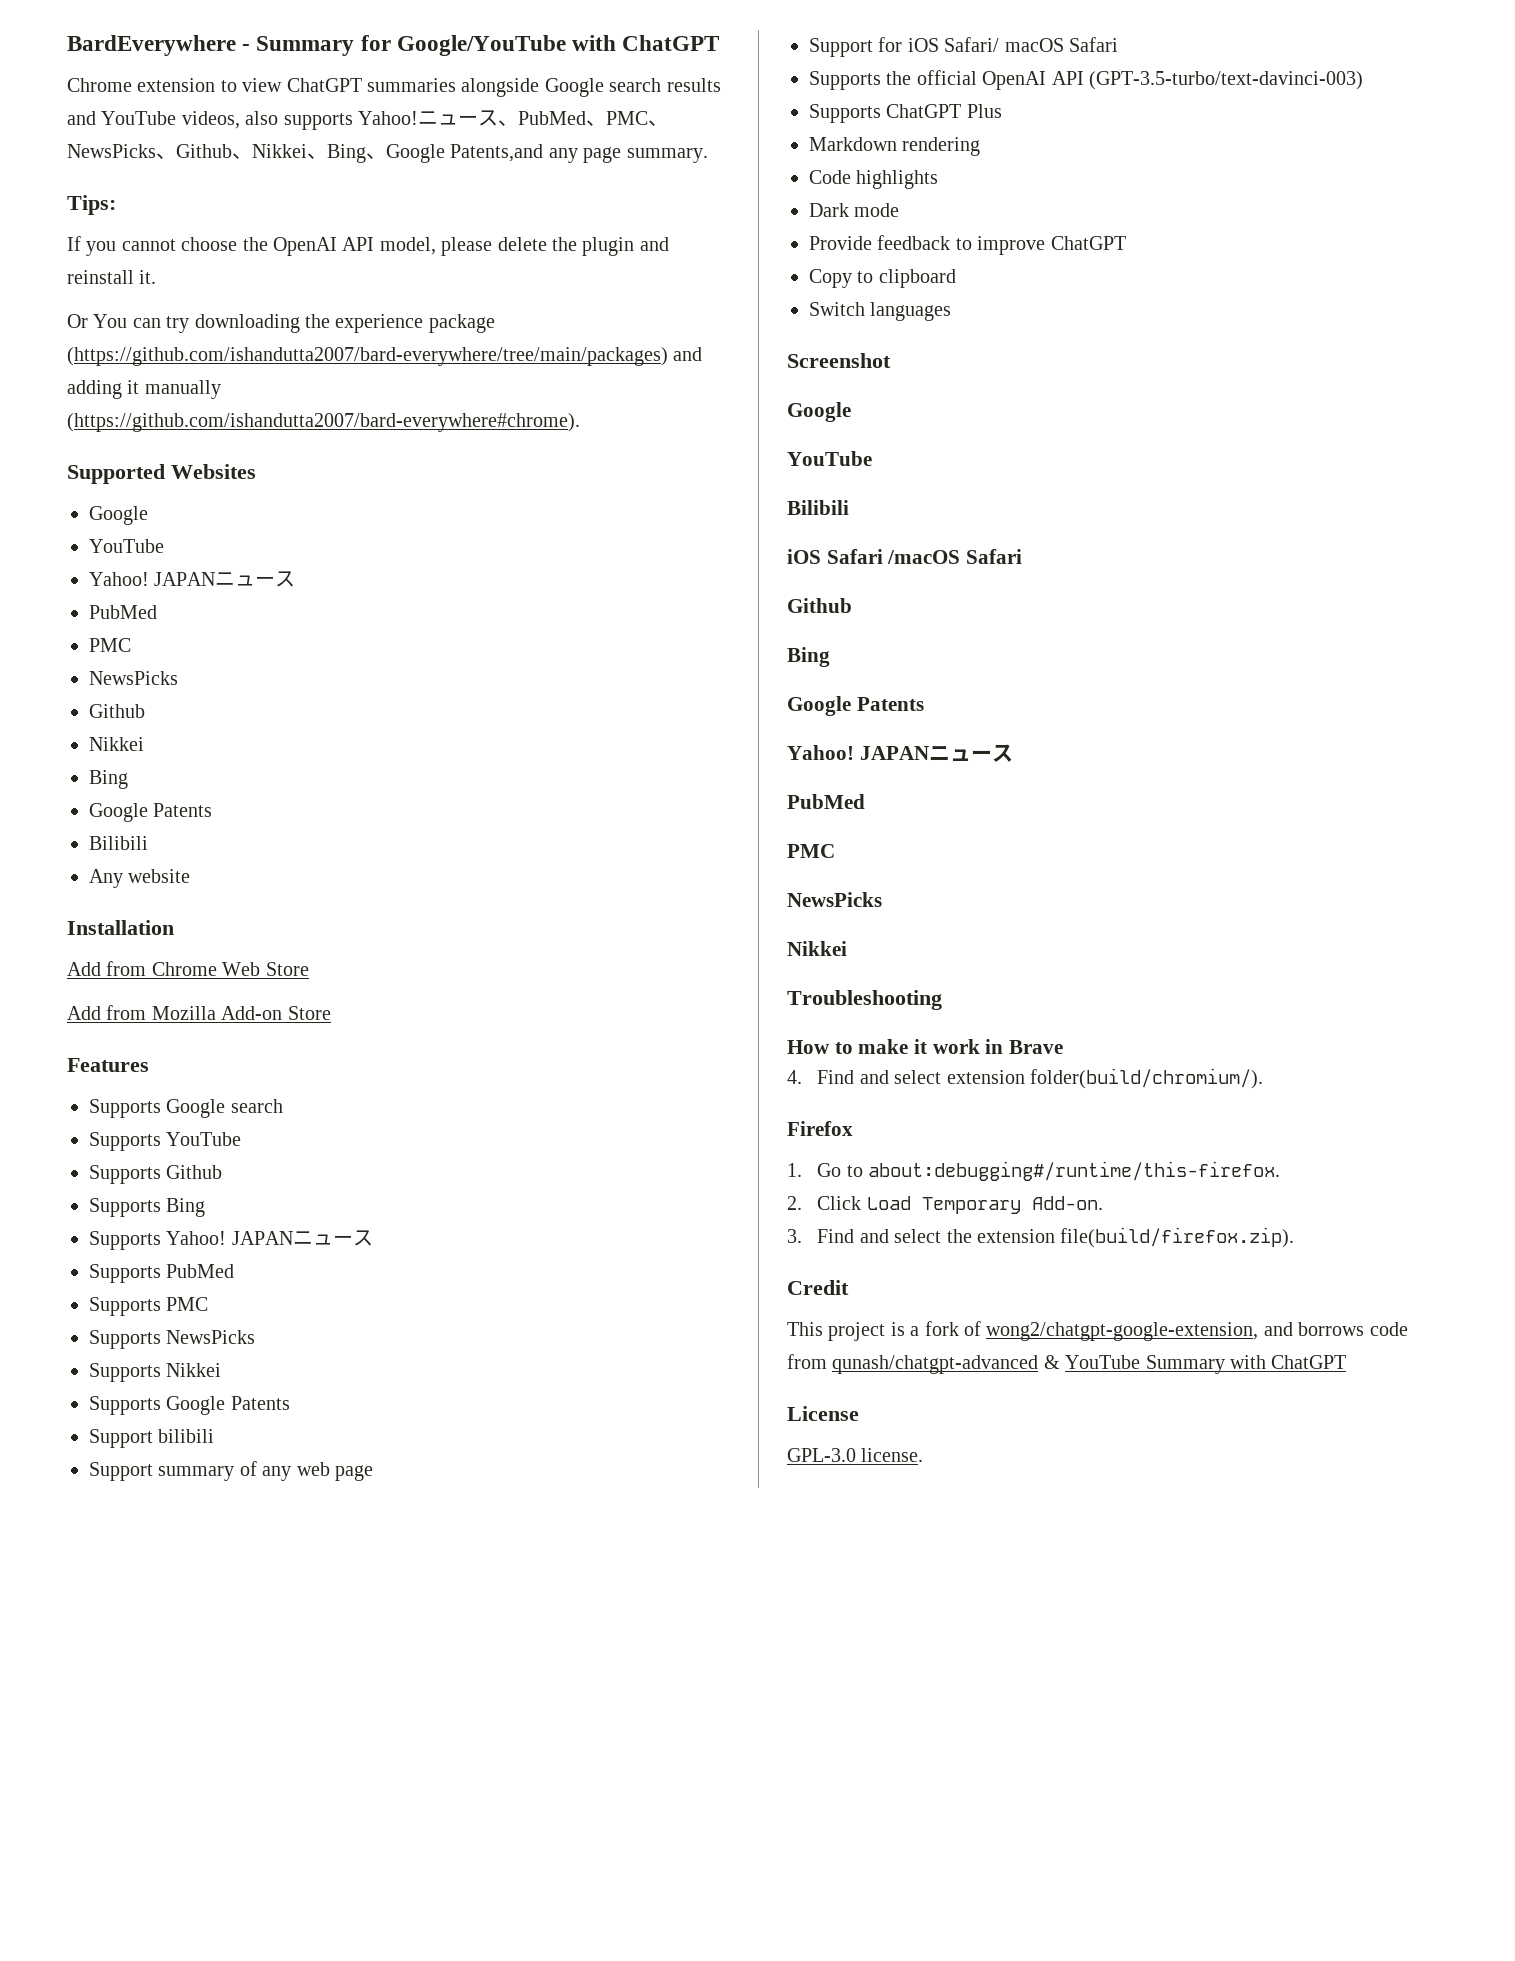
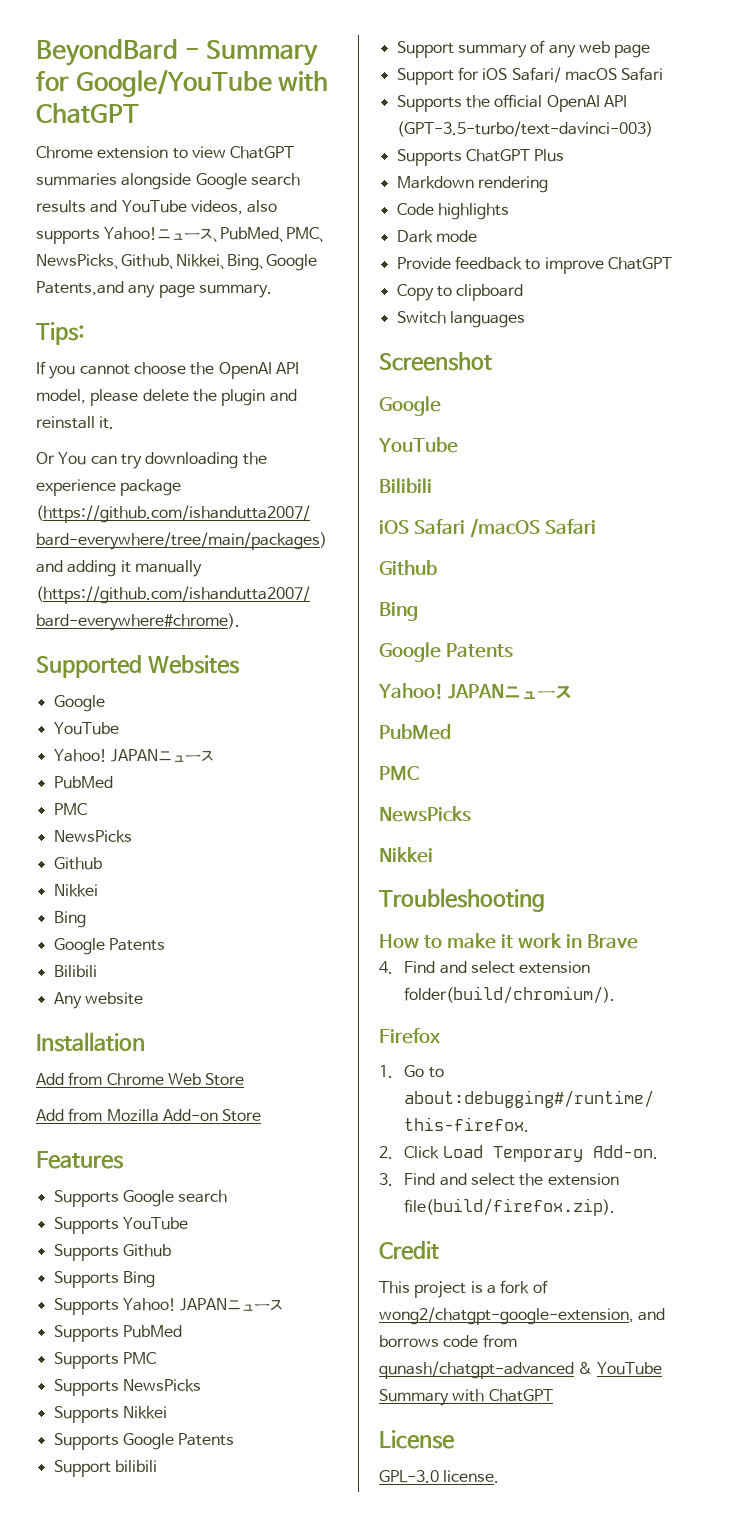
- BardEverywhere - Summary for Google/YouTube with ChatGPT
+ BeyondBard - Summary for Google/YouTube with ChatGPT

